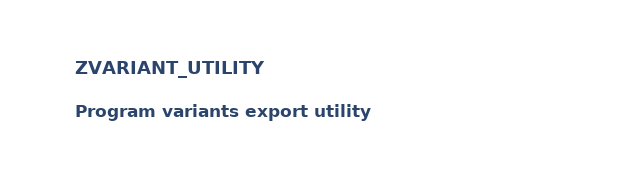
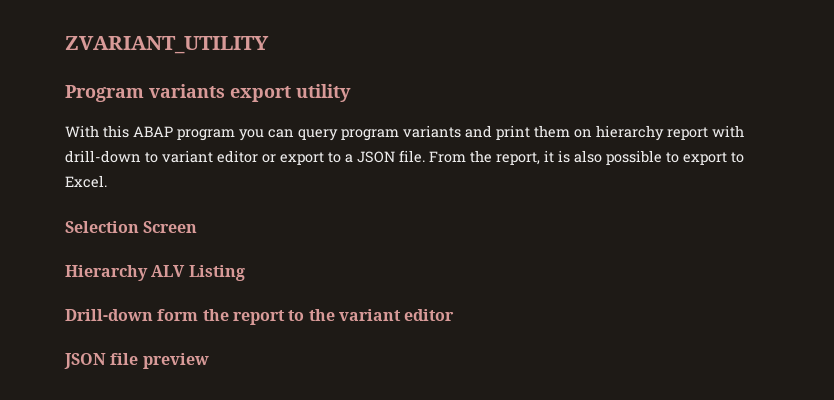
+ With this ABAP program you can query program variants and print them on hierarchy report with drill-down to variant editor or export to a JSON file. From the report, it is also possible to export to Excel.
+ Selection Screen
+ Hierarchy ALV Listing
+ Drill-down form the report to the variant editor
+ JSON file preview

